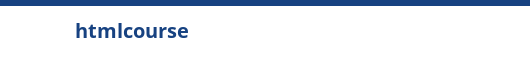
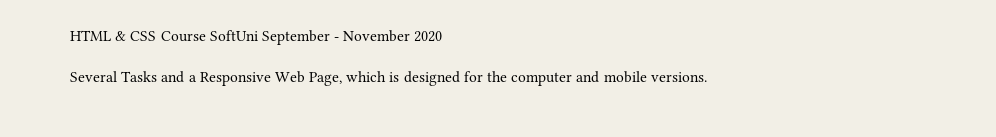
- htmlcourse
+ HTML & CSS Course SoftUni September - November 2020
+ Several Tasks and a Responsive Web Page, which is designed for the computer and mobile versions.

